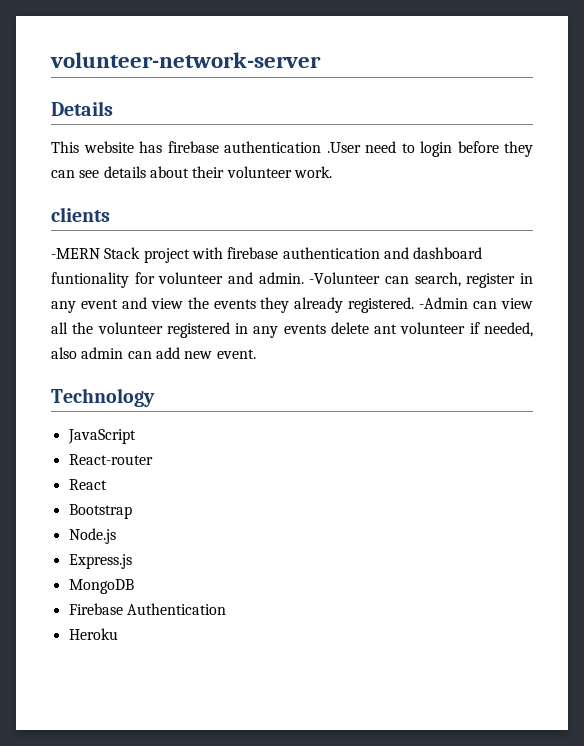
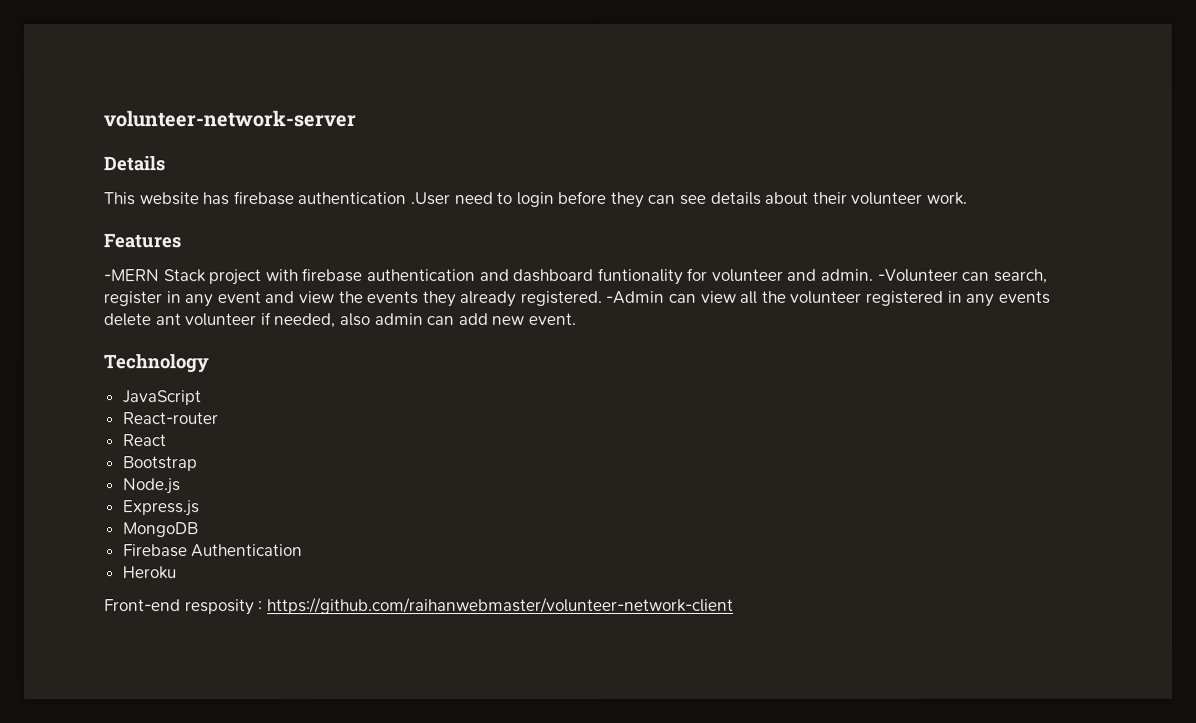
- clients
+ Features
+ Front-end resposity : https://github.com/raihanwebmaster/volunteer-network-client

